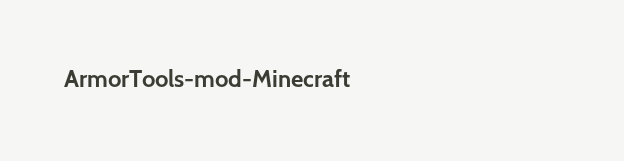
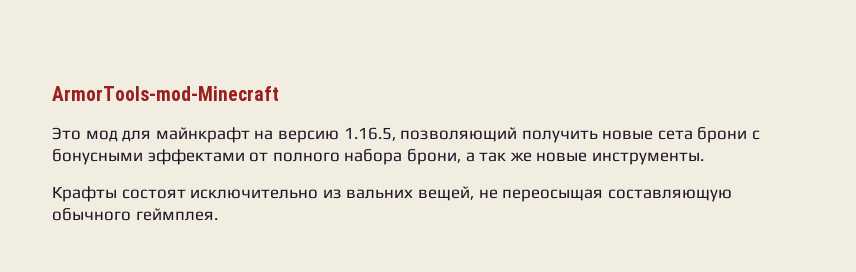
+ Это мод для майнкрафт на версию 1.16.5, позволяющий получить новые сета брони с бонусными эффектами от полного набора брони, а так же новые инструменты.
+ Крафты состоят исключительно из вальних вещей, не переосыщая составляющую обычного геймплея.

